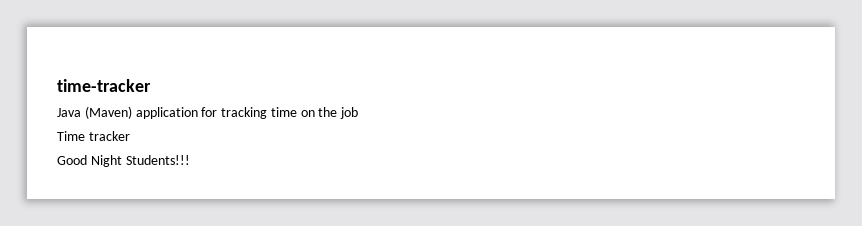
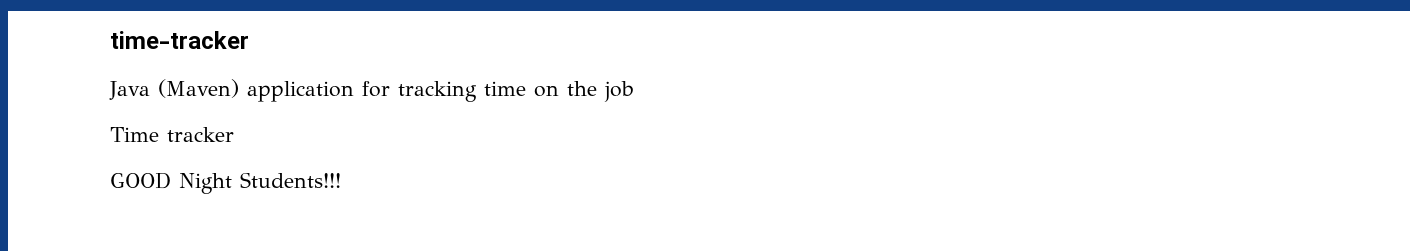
- Good Night Students!!!
+ GOOD Night Students!!!

